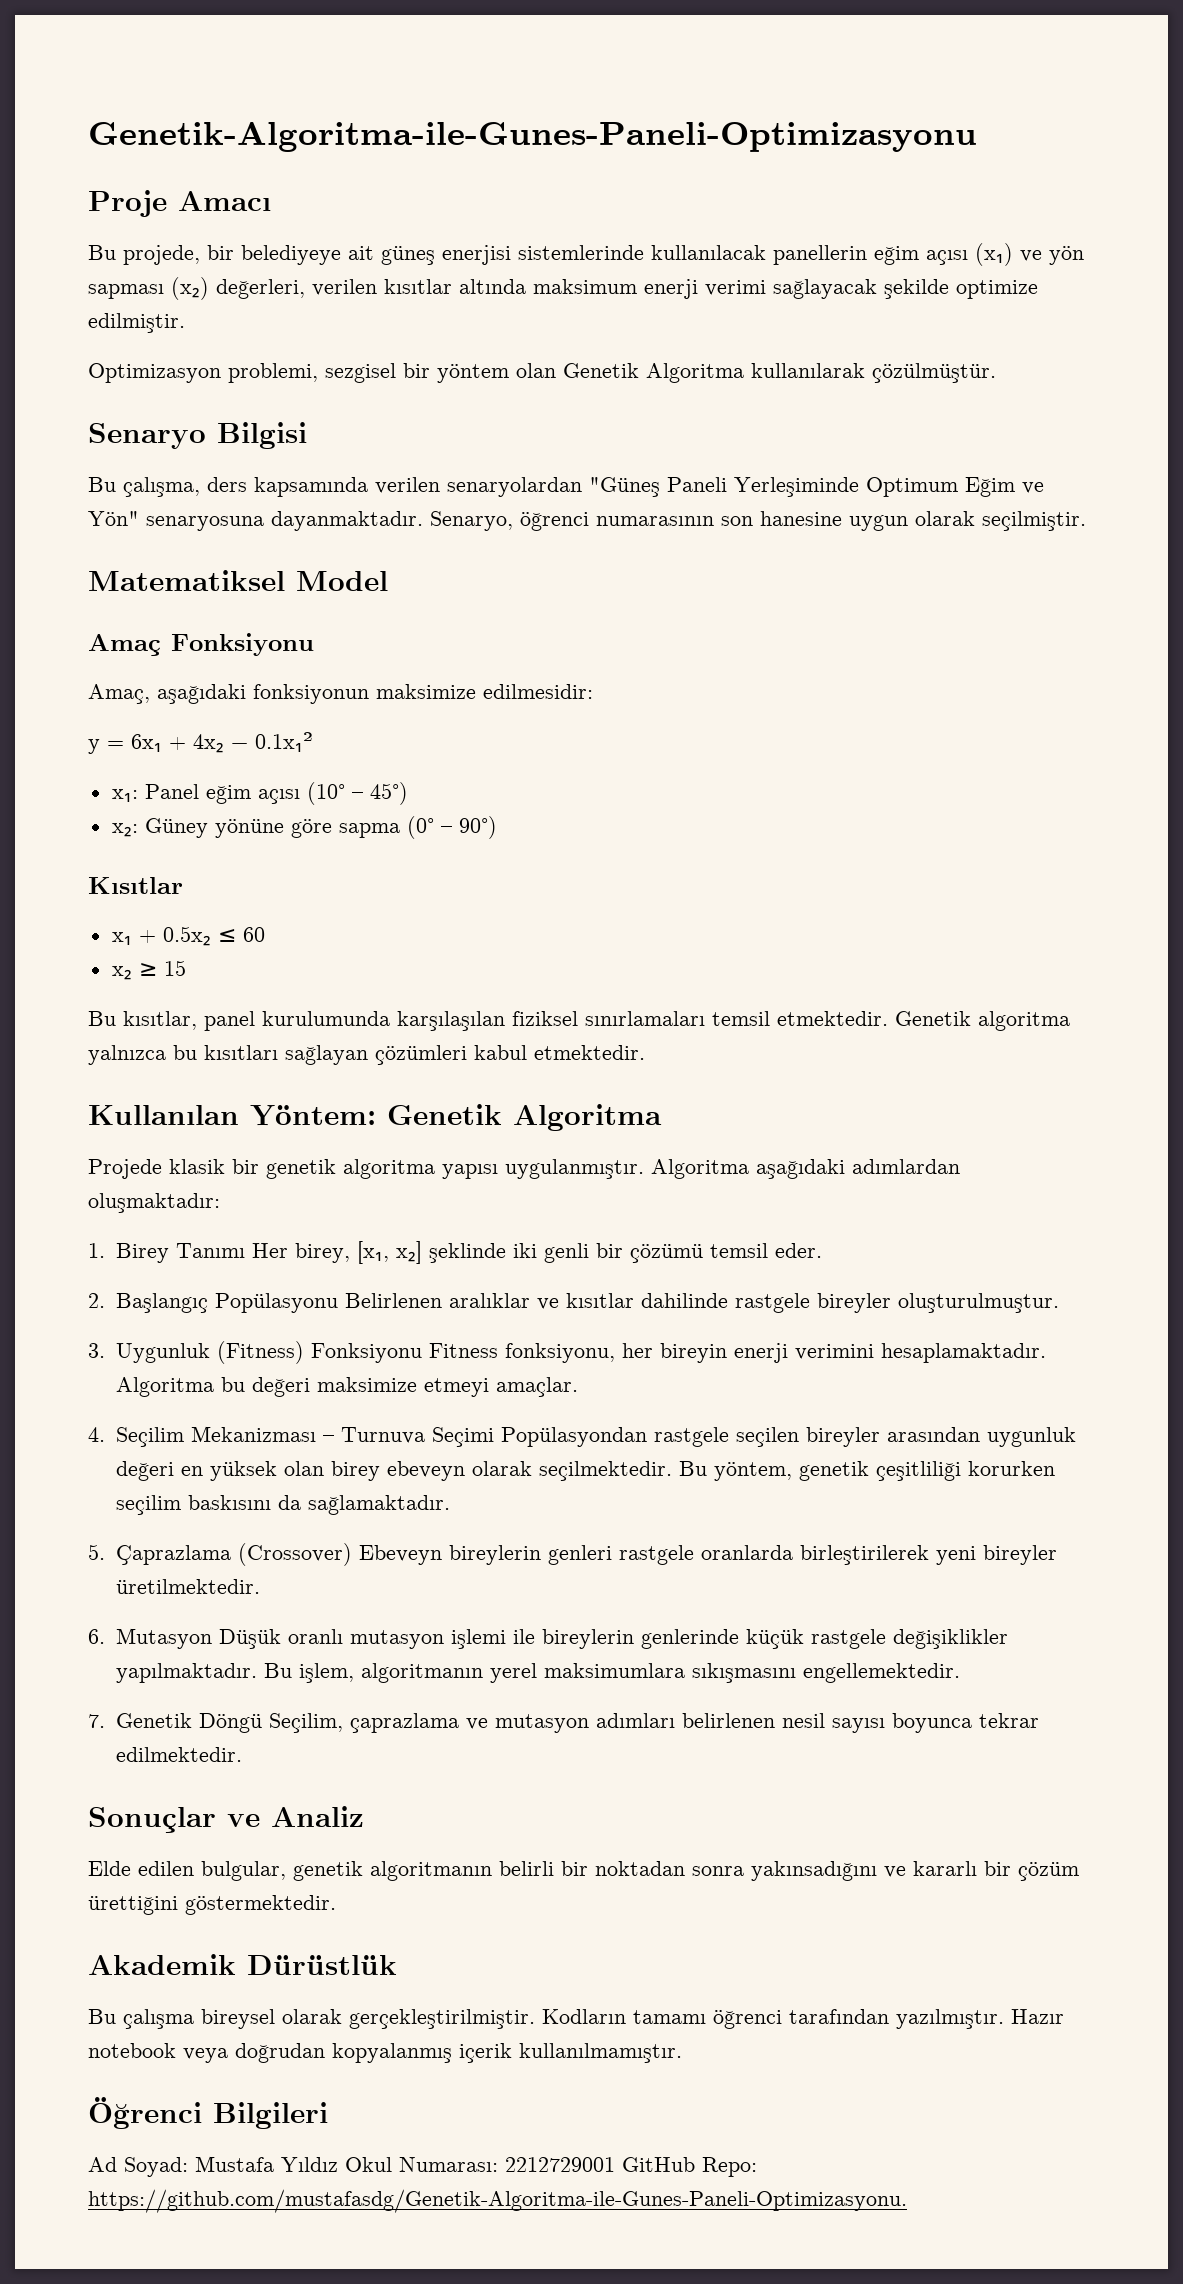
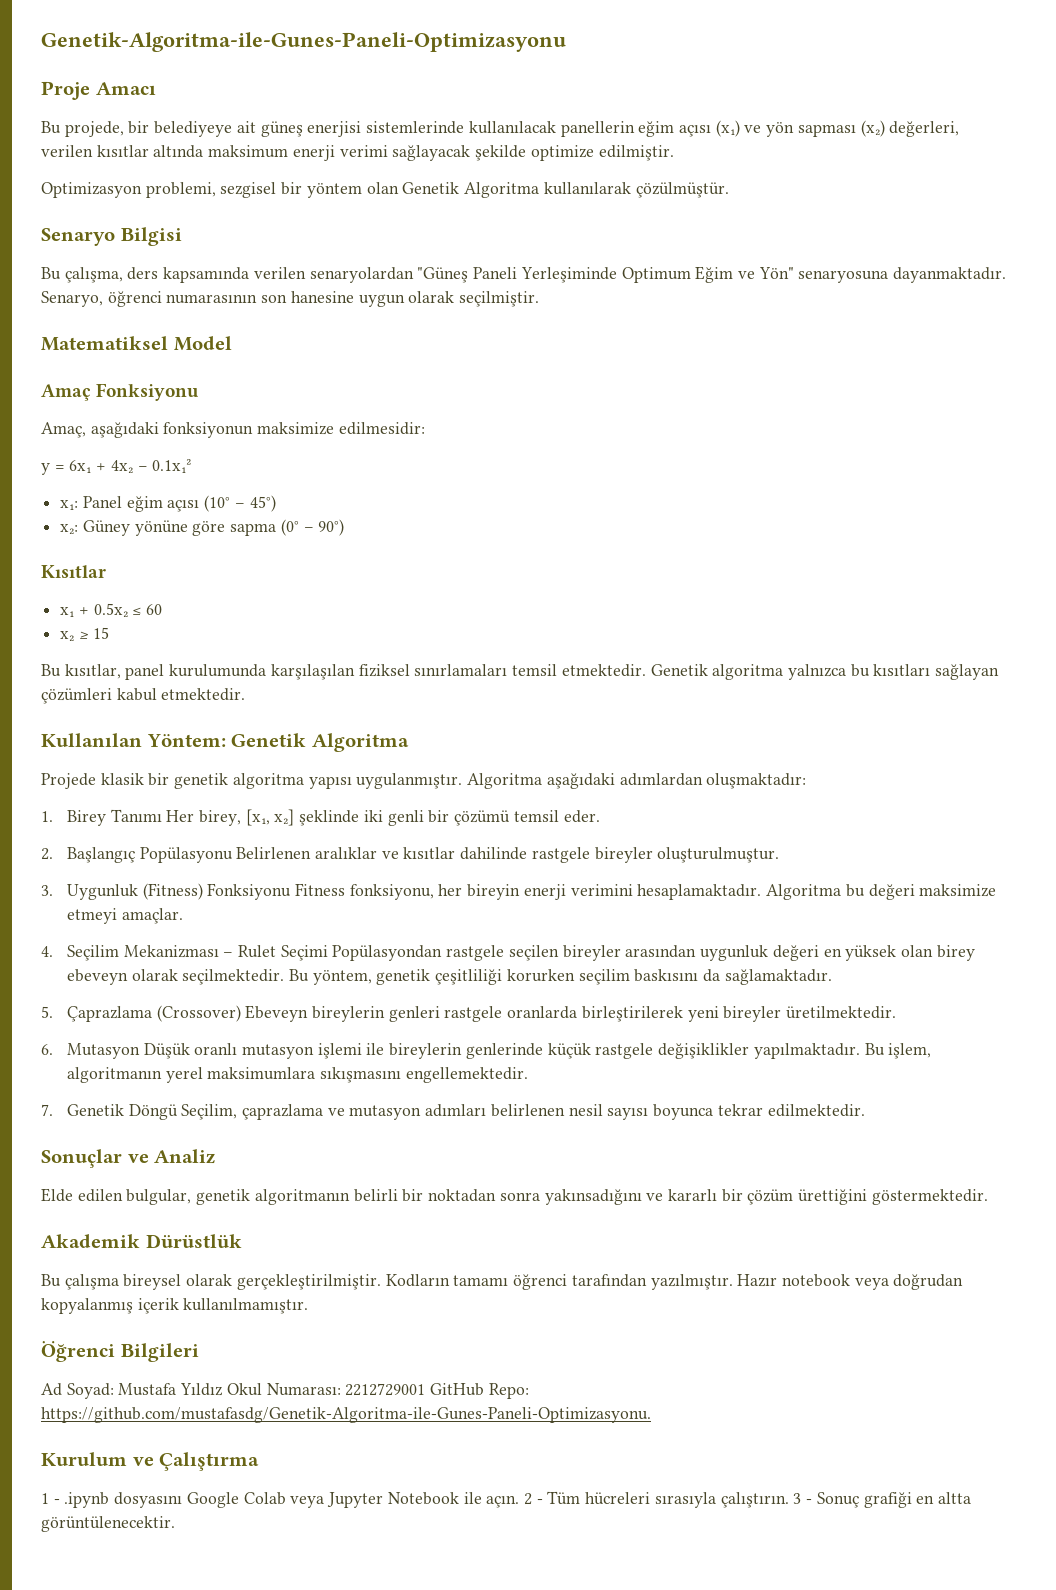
- 4. Seçilim Mekanizması – Turnuva Seçimi Popülasyondan rastgele seçilen bireyler arasından uygunluk değeri en yüksek olan birey ebeveyn olarak seçilmektedir.
+ 4. Seçilim Mekanizması – Rulet Seçimi Popülasyondan rastgele seçilen bireyler arasından uygunluk değeri en yüksek olan birey ebeveyn olarak seçilmektedir.
+ Kurulum ve Çalıştırma
+ 1 - .ipynb dosyasını Google Colab veya Jupyter Notebook ile açın. 2 - Tüm hücreleri sırasıyla çalıştırın. 3 - Sonuç grafiği en altta görüntülenecektir.

